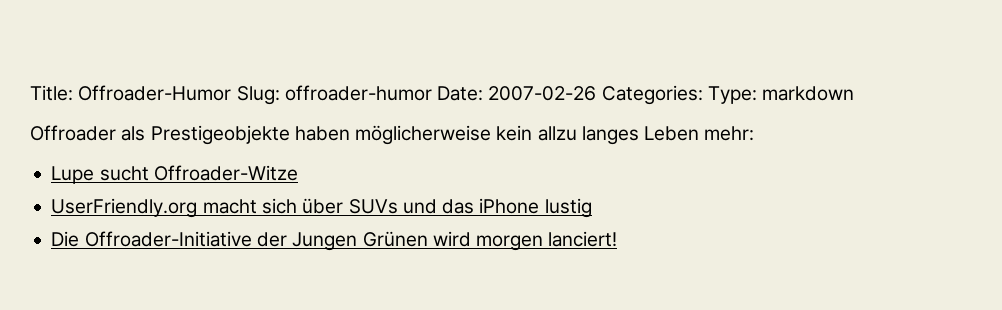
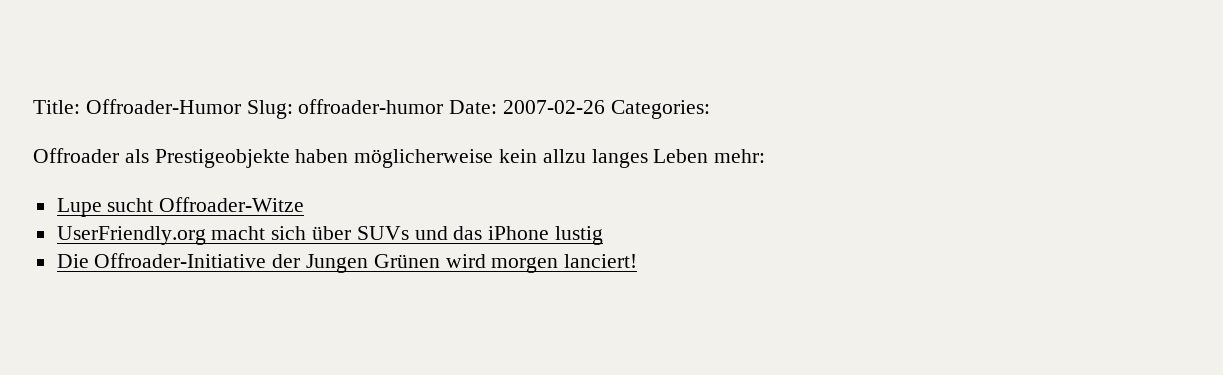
- Title: Offroader-Humor Slug: offroader-humor Date: 2007-02-26 Categories: Type: markdown
+ Title: Offroader-Humor Slug: offroader-humor Date: 2007-02-26 Categories:

